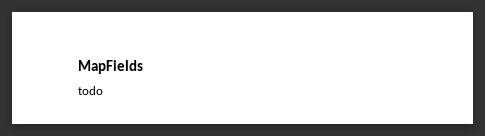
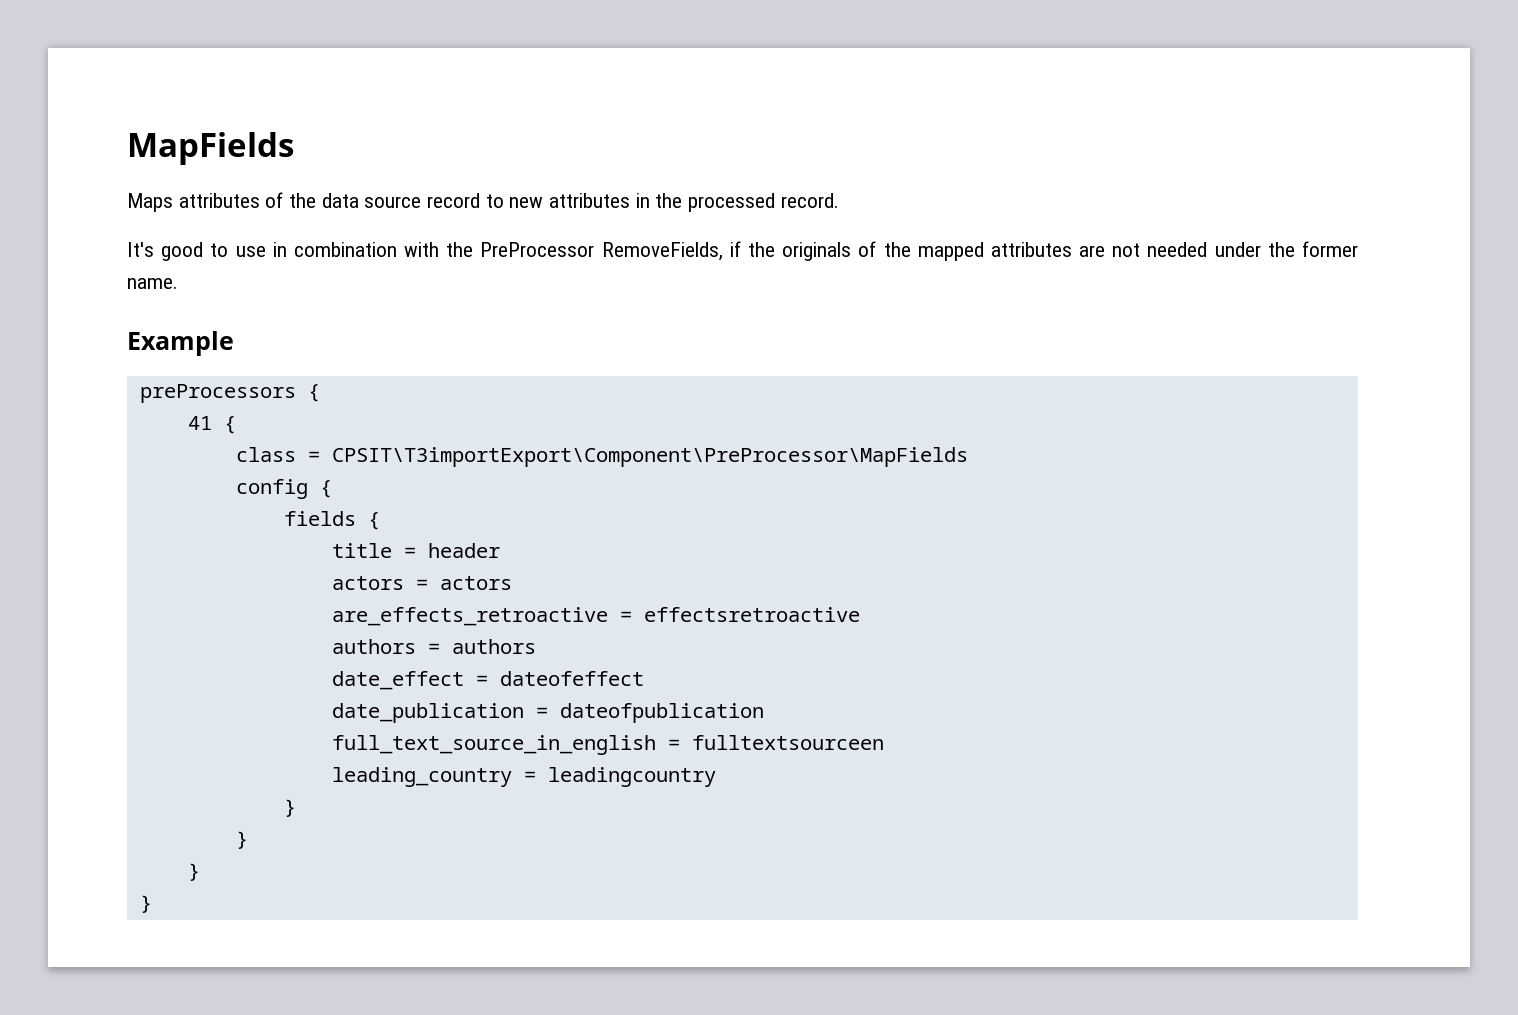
- todo
+ Maps attributes of the data source record to new attributes in the processed record.
+ It's good to use in combination with the PreProcessor RemoveFields, if the originals of the mapped attributes are not needed under the former name.
+ Example
+ preProcessors {
+ 41 {
+ class = CPSIT\T3importExport\Component\PreProcessor\MapFields
+ config {
+ fields {
+ title = header
+ actors = actors
+ are_effects_retroactive = effectsretroactive
+ authors = authors
+ date_effect = dateofeffect
+ date_publication = dateofpublication
+ full_text_source_in_english = fulltextsourceen
+ leading_country = leadingcountry
+ }
+ }
+ }
+ }

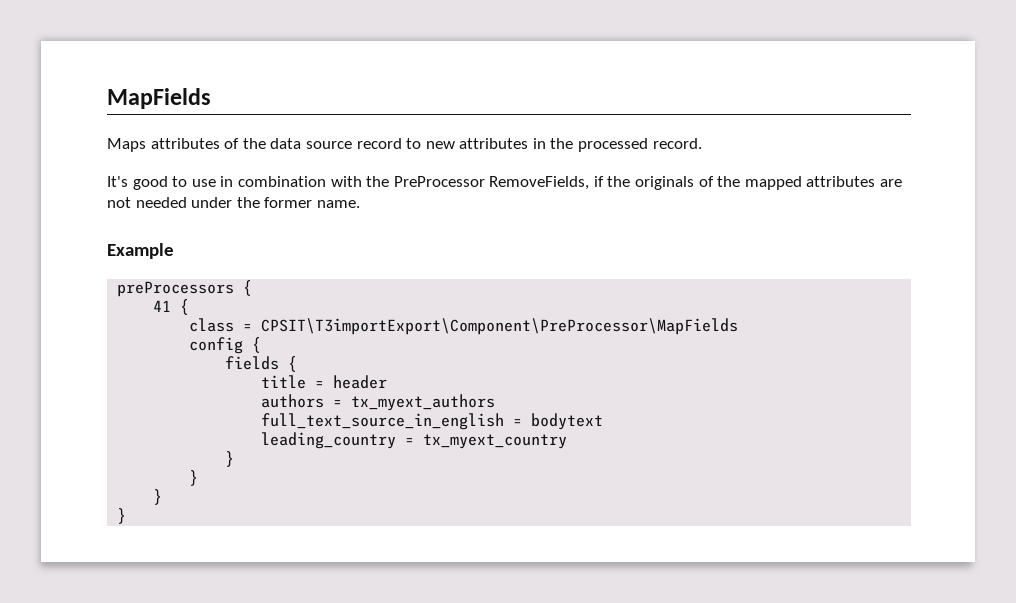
- actors = actors
- are_effects_retroactive = effectsretroactive
- authors = authors
- date_effect = dateofeffect
- date_publication = dateofpublication
+ authors = tx_myext_authors
- full_text_source_in_english = fulltextsourceen
+ full_text_source_in_english = bodytext
- leading_country = leadingcountry
+ leading_country = tx_myext_country

